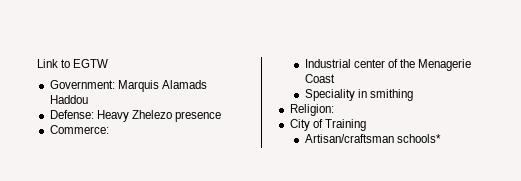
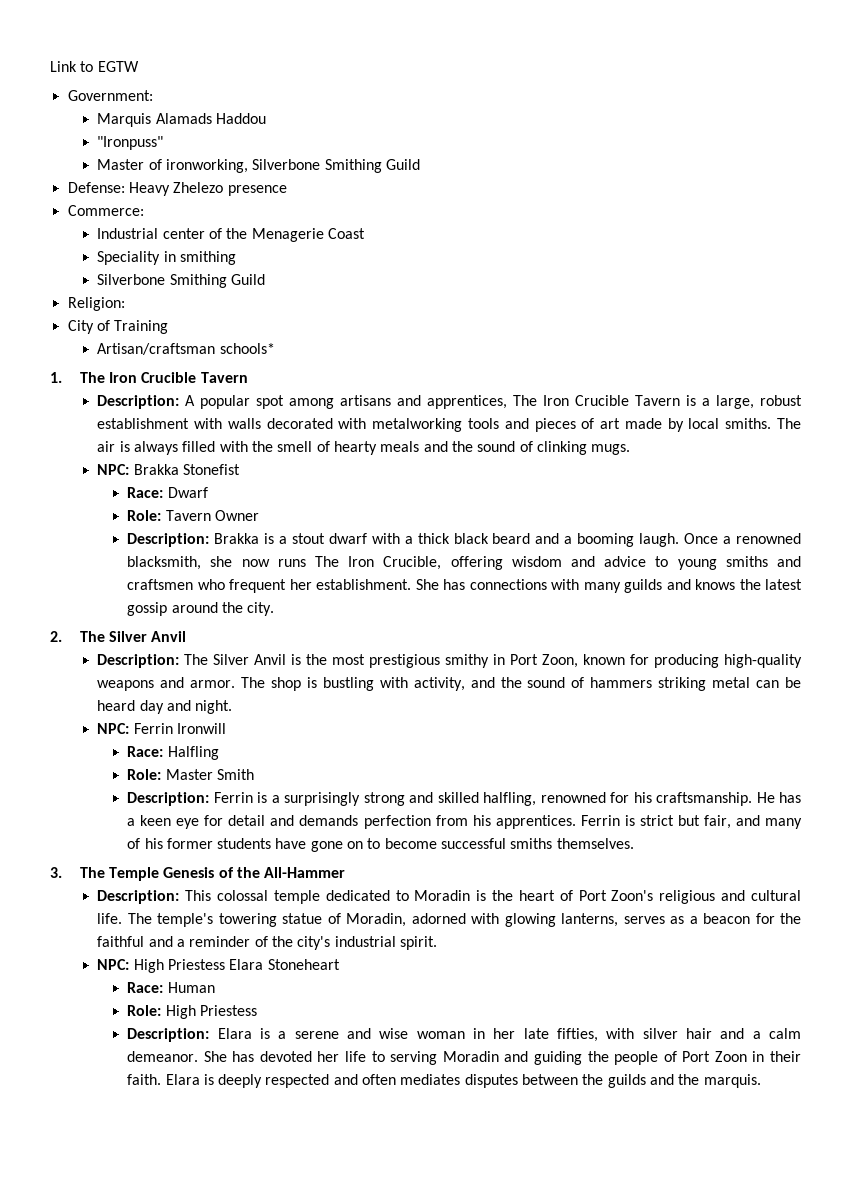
- Government: Marquis Alamads Haddou
+ Government:
+ Marquis Alamads Haddou
+ "Ironpuss"
+ Master of ironworking, Silverbone Smithing Guild
  Speciality in smithing
+ Silverbone Smithing Guild
+ 1. The Iron Crucible Tavern
+ Description: A popular spot among artisans and apprentices, The Iron Crucible Tavern is a large, robust establishment with walls decorated with metalworking tools and pieces of art made by local smiths. The air is always filled with the smell of hearty meals and the sound of clinking mugs.
+ NPC: Brakka Stonefist
+ Race: Dwarf
+ Role: Tavern Owner
+ Description: Brakka is a stout dwarf with a thick black beard and a booming laugh. Once a renowned blacksmith, she now runs The Iron Crucible, offering wisdom and advice to young smiths and craftsmen who frequent her establishment. She has connections with many guilds and knows the latest gossip around the city.
+ 2. The Silver Anvil
+ Description: The Silver Anvil is the most prestigious smithy in Port Zoon, known for producing high-quality weapons and armor. The shop is bustling with activity, and the sound of hammers striking metal can be heard day and night.
+ NPC: Ferrin Ironwill
+ Race: Halfling
+ Role: Master Smith
+ Description: Ferrin is a surprisingly strong and skilled halfling, renowned for his craftsmanship. He has a keen eye for detail and demands perfection from his apprentices. Ferrin is strict but fair, and many of his former students have gone on to become successful smiths themselves.
+ 3. The Temple Genesis of the All-Hammer
+ Description: This colossal temple dedicated to Moradin is the heart of Port Zoon's religious and cultural life. The temple's towering statue of Moradin, adorned with glowing lanterns, serves as a beacon for the faithful and a reminder of the city's industrial spirit.
+ NPC: High Priestess Elara Stoneheart
+ Race: Human
+ Role: High Priestess
+ Description: Elara is a serene and wise woman in her late fifties, with silver hair and a calm demeanor. She has devoted her life to serving Moradin and guiding the people of Port Zoon in their faith. Elara is deeply respected and often mediates disputes between the guilds and the marquis.

